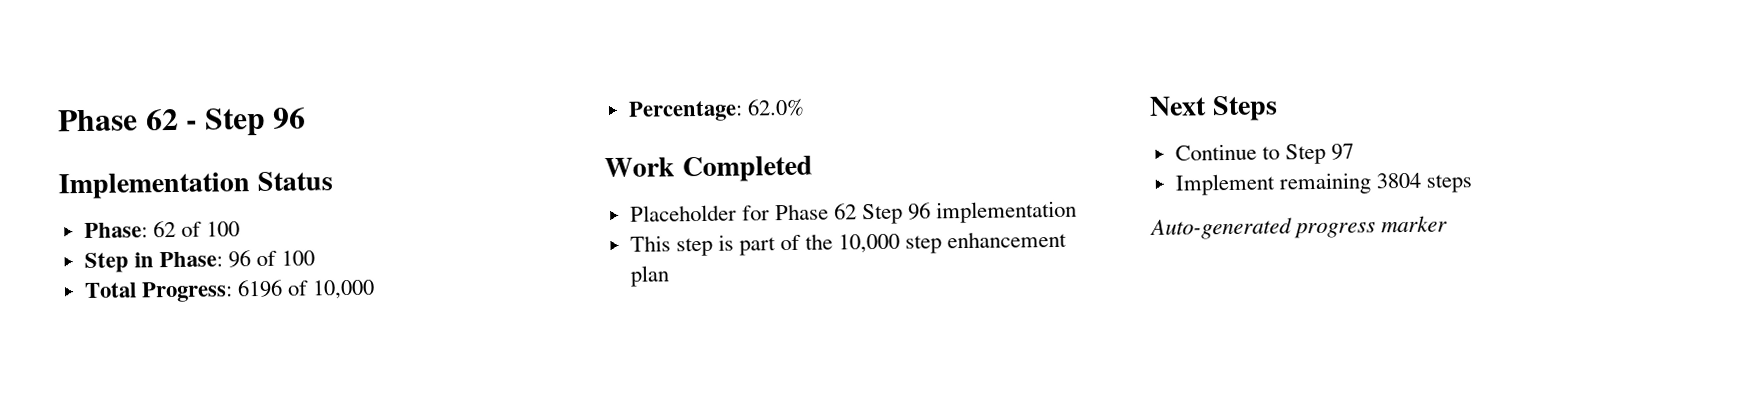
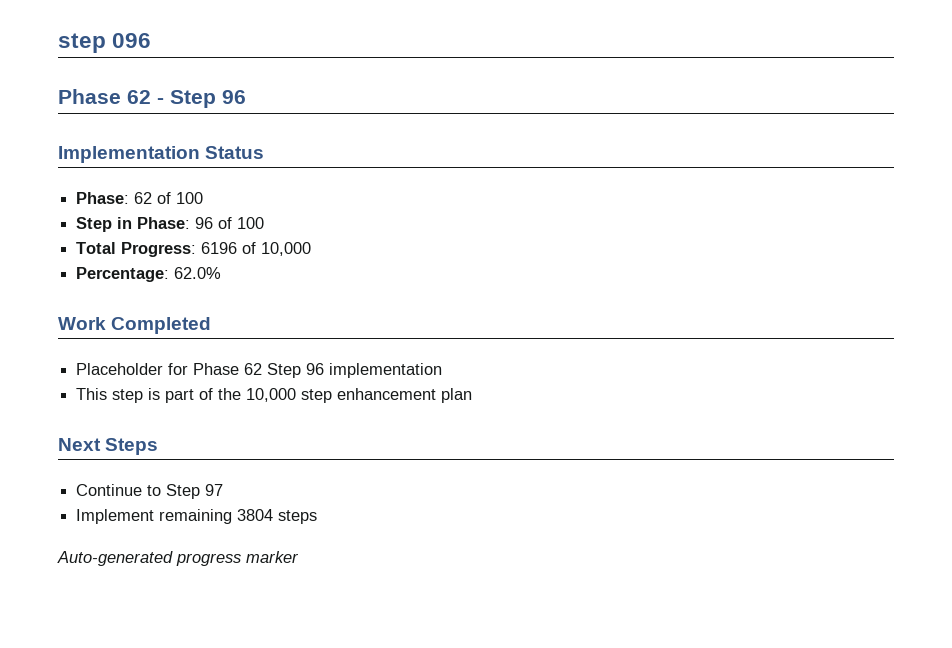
+ step 096

